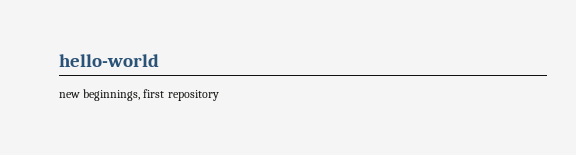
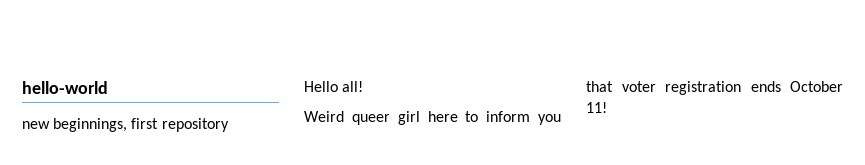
+ Hello all!
+ Weird queer girl here to inform you that voter registration ends October 11!

